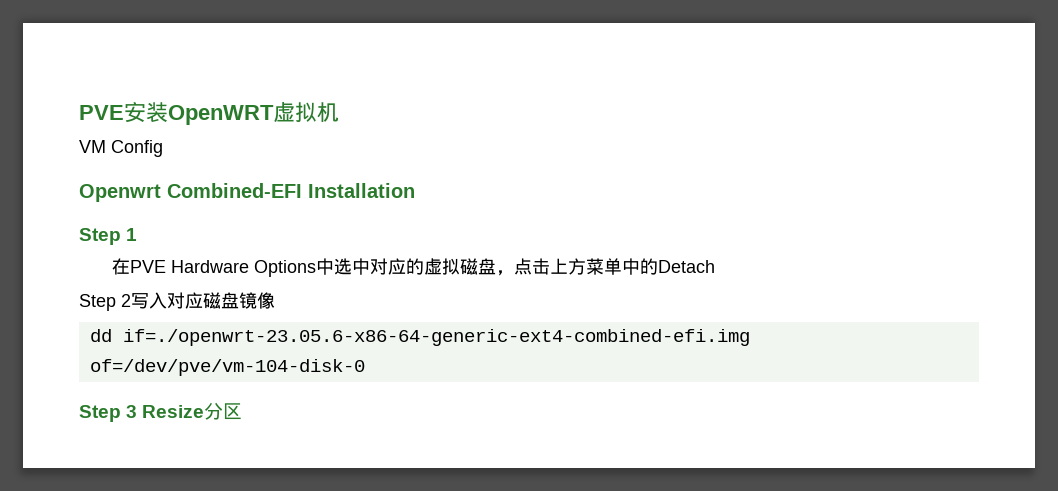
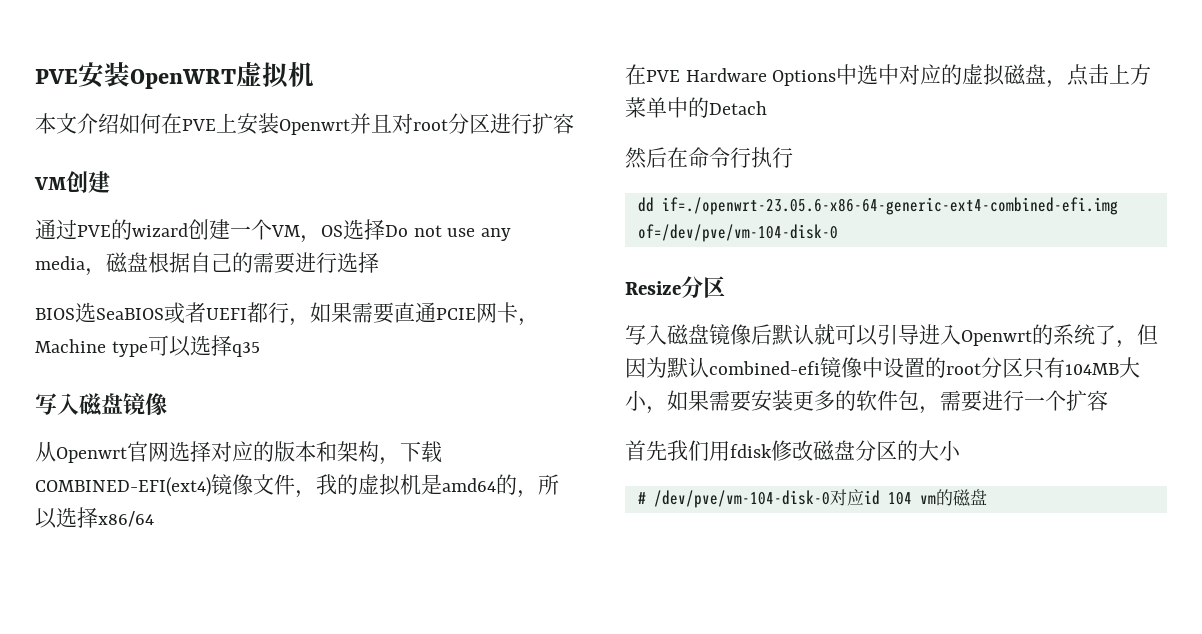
- VM Config
- Openwrt Combined-EFI Installation
- Step 1
+ 本文介绍如何在PVE上安装Openwrt并且对root分区进行扩容
+ VM创建
+ 通过PVE的wizard创建一个VM，OS选择Do not use any media，磁盘根据自己的需要进行选择
+ BIOS选SeaBIOS或者UEFI都行，如果需要直通PCIE网卡，Machine type可以选择q35
+ 写入磁盘镜像
+ 从Openwrt官网选择对应的版本和架构，下载COMBINED-EFI(ext4)镜像文件，我的虚拟机是amd64的，所以选择x86/64
- Step 2写入对应磁盘镜像
+ 然后在命令行执行
- Step 3 Resize分区
+ Resize分区
+ 写入磁盘镜像后默认就可以引导进入Openwrt的系统了，但因为默认combined-efi镜像中设置的root分区只有104MB大小，如果需要安装更多的软件包，需要进行一个扩容
+ 首先我们用fdisk修改磁盘分区的大小
+ # /dev/pve/vm-104-disk-0对应id 104 vm的磁盘

